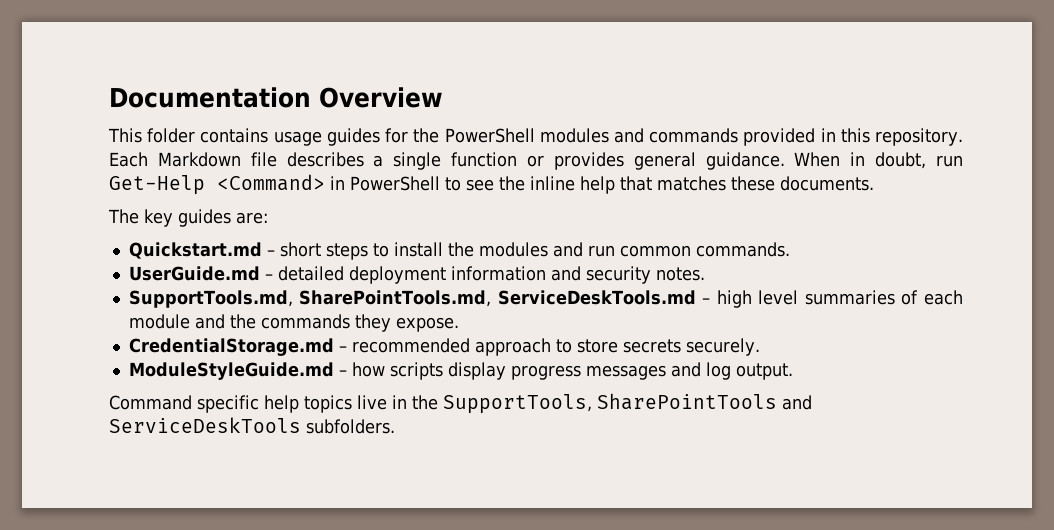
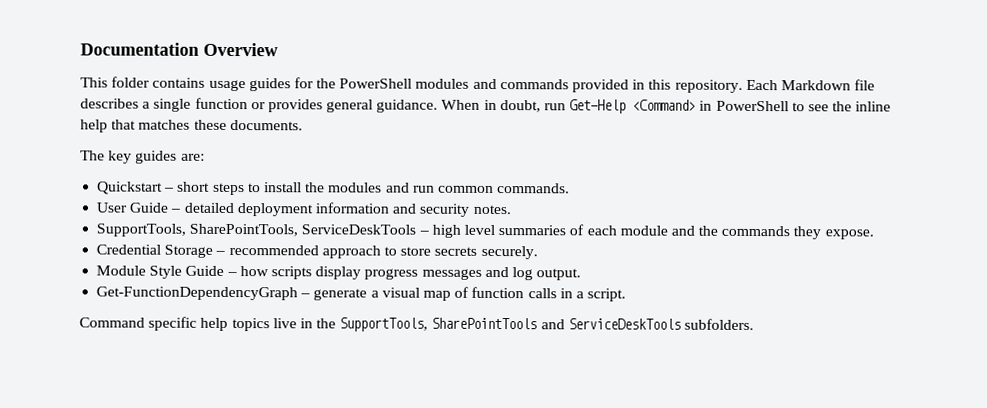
- Quickstart.md – short steps to install the modules and run common commands.
+ Quickstart – short steps to install the modules and run common commands.
- UserGuide.md – detailed deployment information and security notes.
+ User Guide – detailed deployment information and security notes.
- SupportTools.md, SharePointTools.md, ServiceDeskTools.md – high level summaries of each module and the commands they expose.
+ SupportTools, SharePointTools, ServiceDeskTools – high level summaries of each module and the commands they expose.
- CredentialStorage.md – recommended approach to store secrets securely.
+ Credential Storage – recommended approach to store secrets securely.
- ModuleStyleGuide.md – how scripts display progress messages and log output.
+ Module Style Guide – how scripts display progress messages and log output.
+ Get-FunctionDependencyGraph – generate a visual map of function calls in a script.

